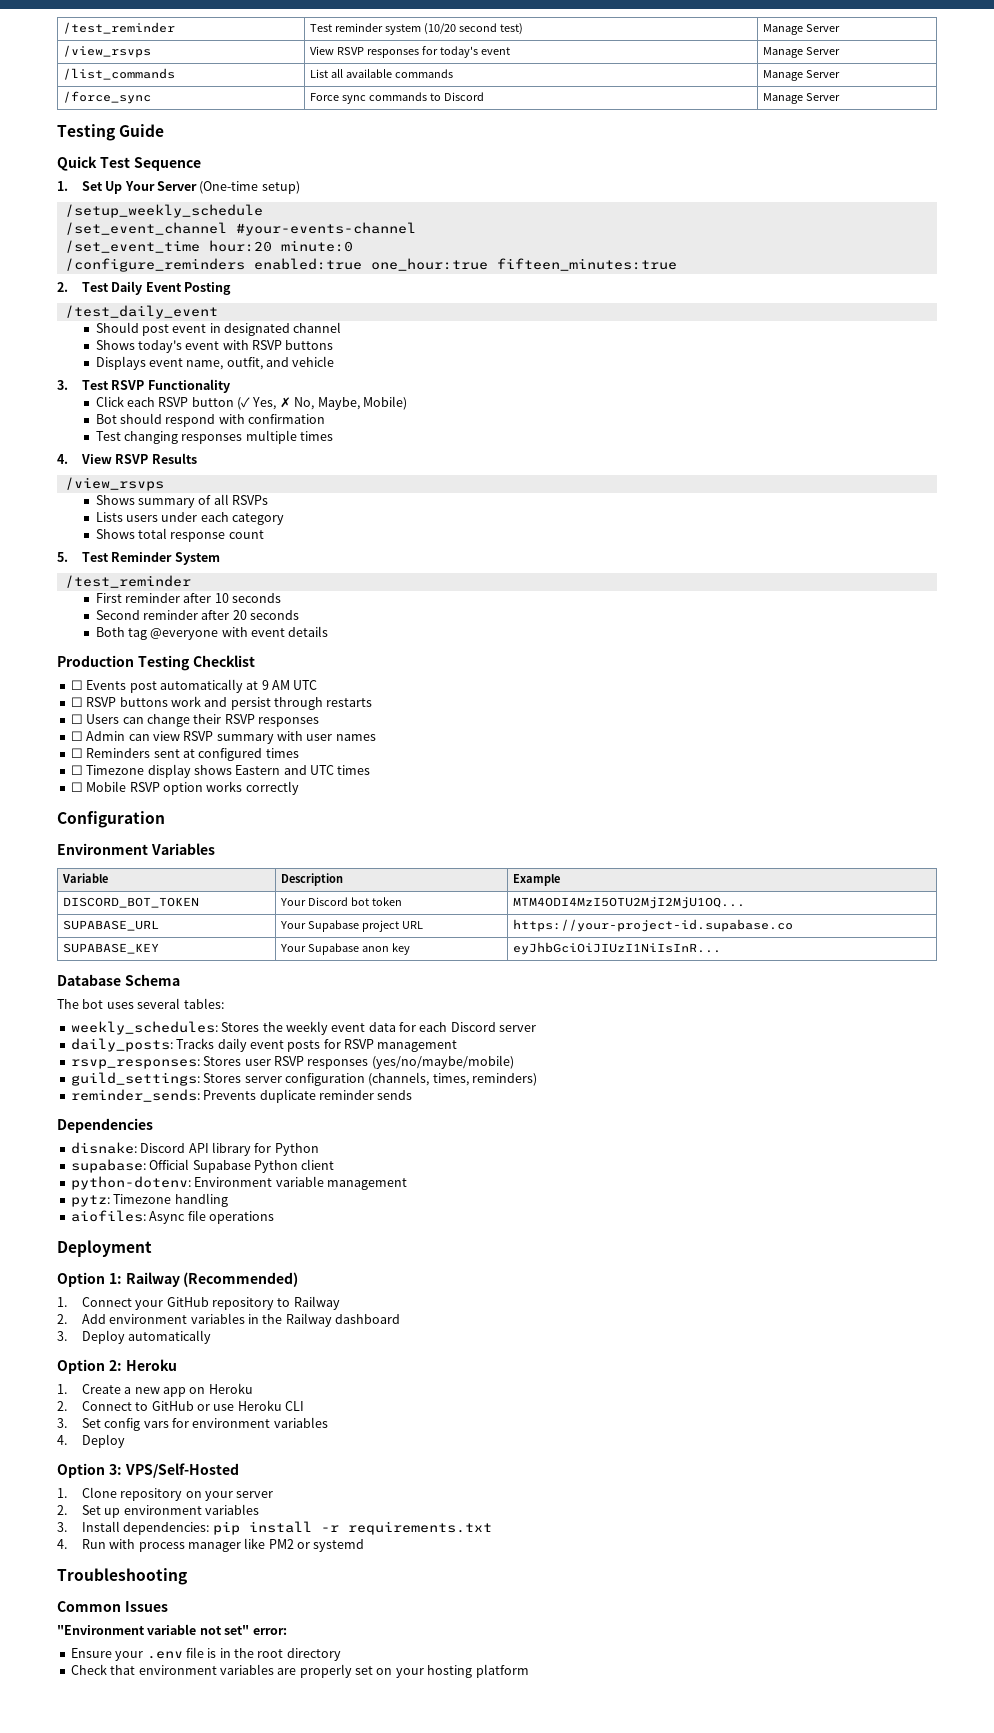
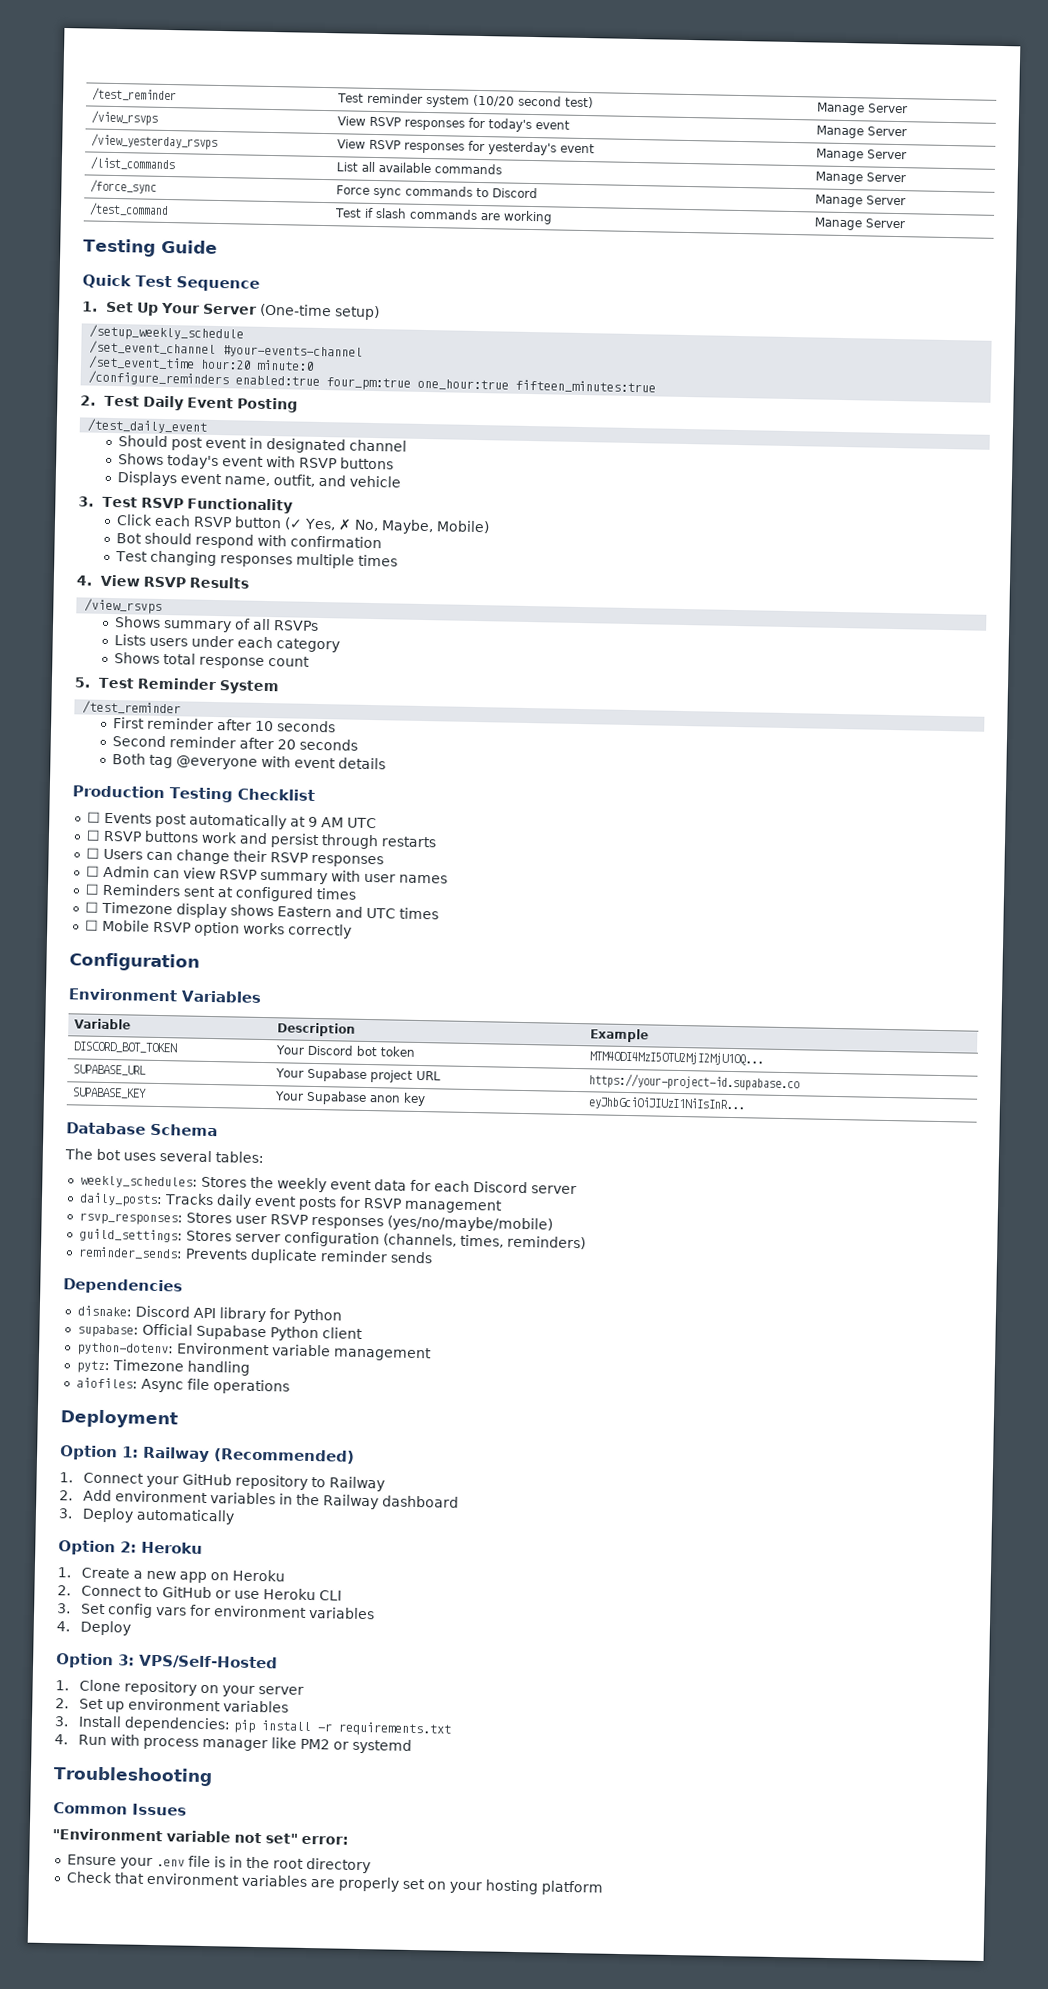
+ /view_yesterday_rsvps | View RSVP responses for yesterday's event | Manage Server
+ /test_command | Test if slash commands are working | Manage Server
- /configure_reminders enabled:true one_hour:true fifteen_minutes:true
+ /configure_reminders enabled:true four_pm:true one_hour:true fifteen_minutes:true

